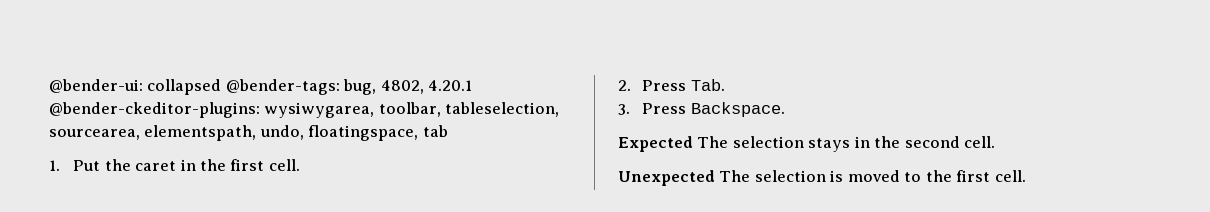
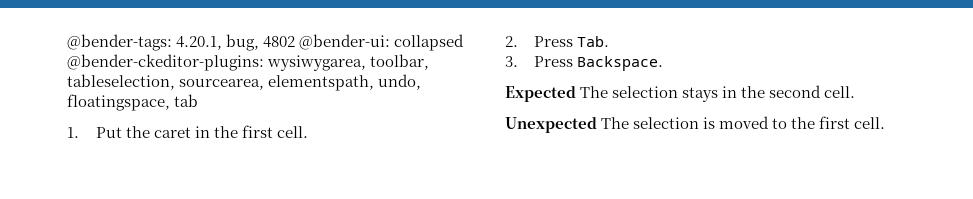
- @bender-ui: collapsed @bender-tags: bug, 4802, 4.20.1 @bender-ckeditor-plugins: wysiwygarea, toolbar, tableselection, sourcearea, elementspath, undo, floatingspace, tab
+ @bender-tags: 4.20.1, bug, 4802 @bender-ui: collapsed @bender-ckeditor-plugins: wysiwygarea, toolbar, tableselection, sourcearea, elementspath, undo, floatingspace, tab

